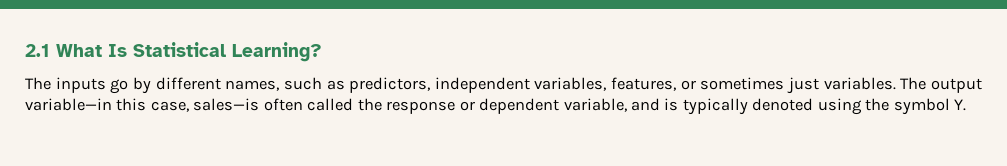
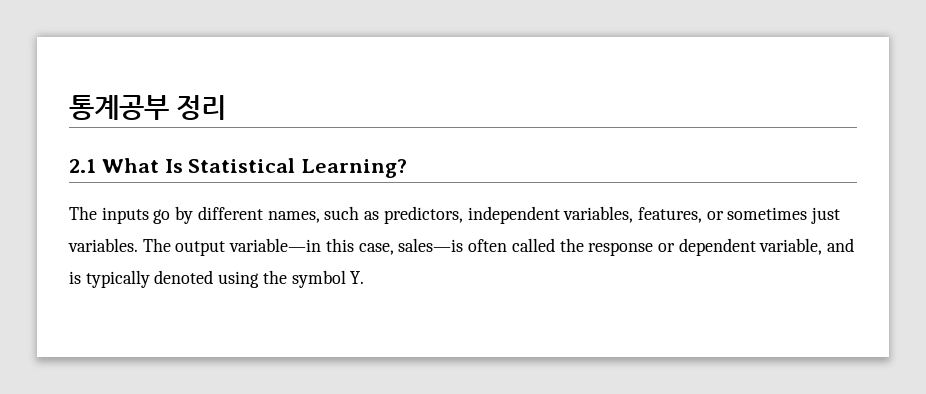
+ 통계공부 정리

